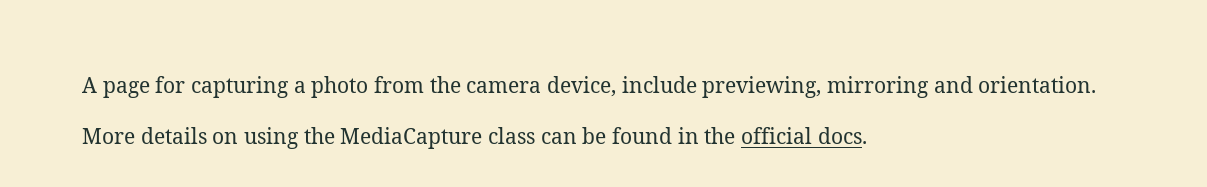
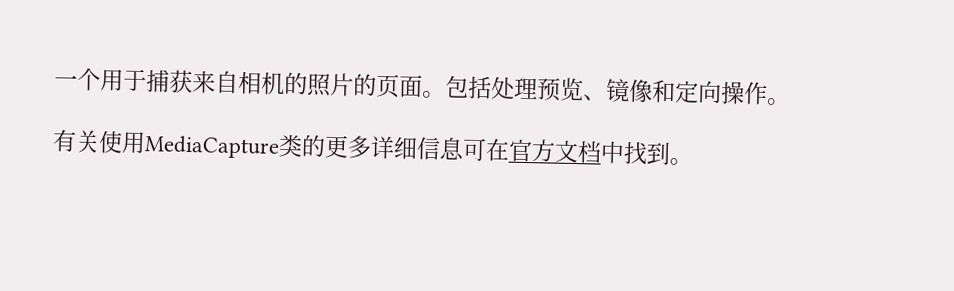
- A page for capturing a photo from the camera device, include previewing, mirroring and orientation.
- More details on using the MediaCapture class can be found in the official docs.
+ 一个用于捕获来自相机的照片的页面。包括处理预览、镜像和定向操作。
+ 有关使用MediaCapture类的更多详细信息可在官方文档中找到。

